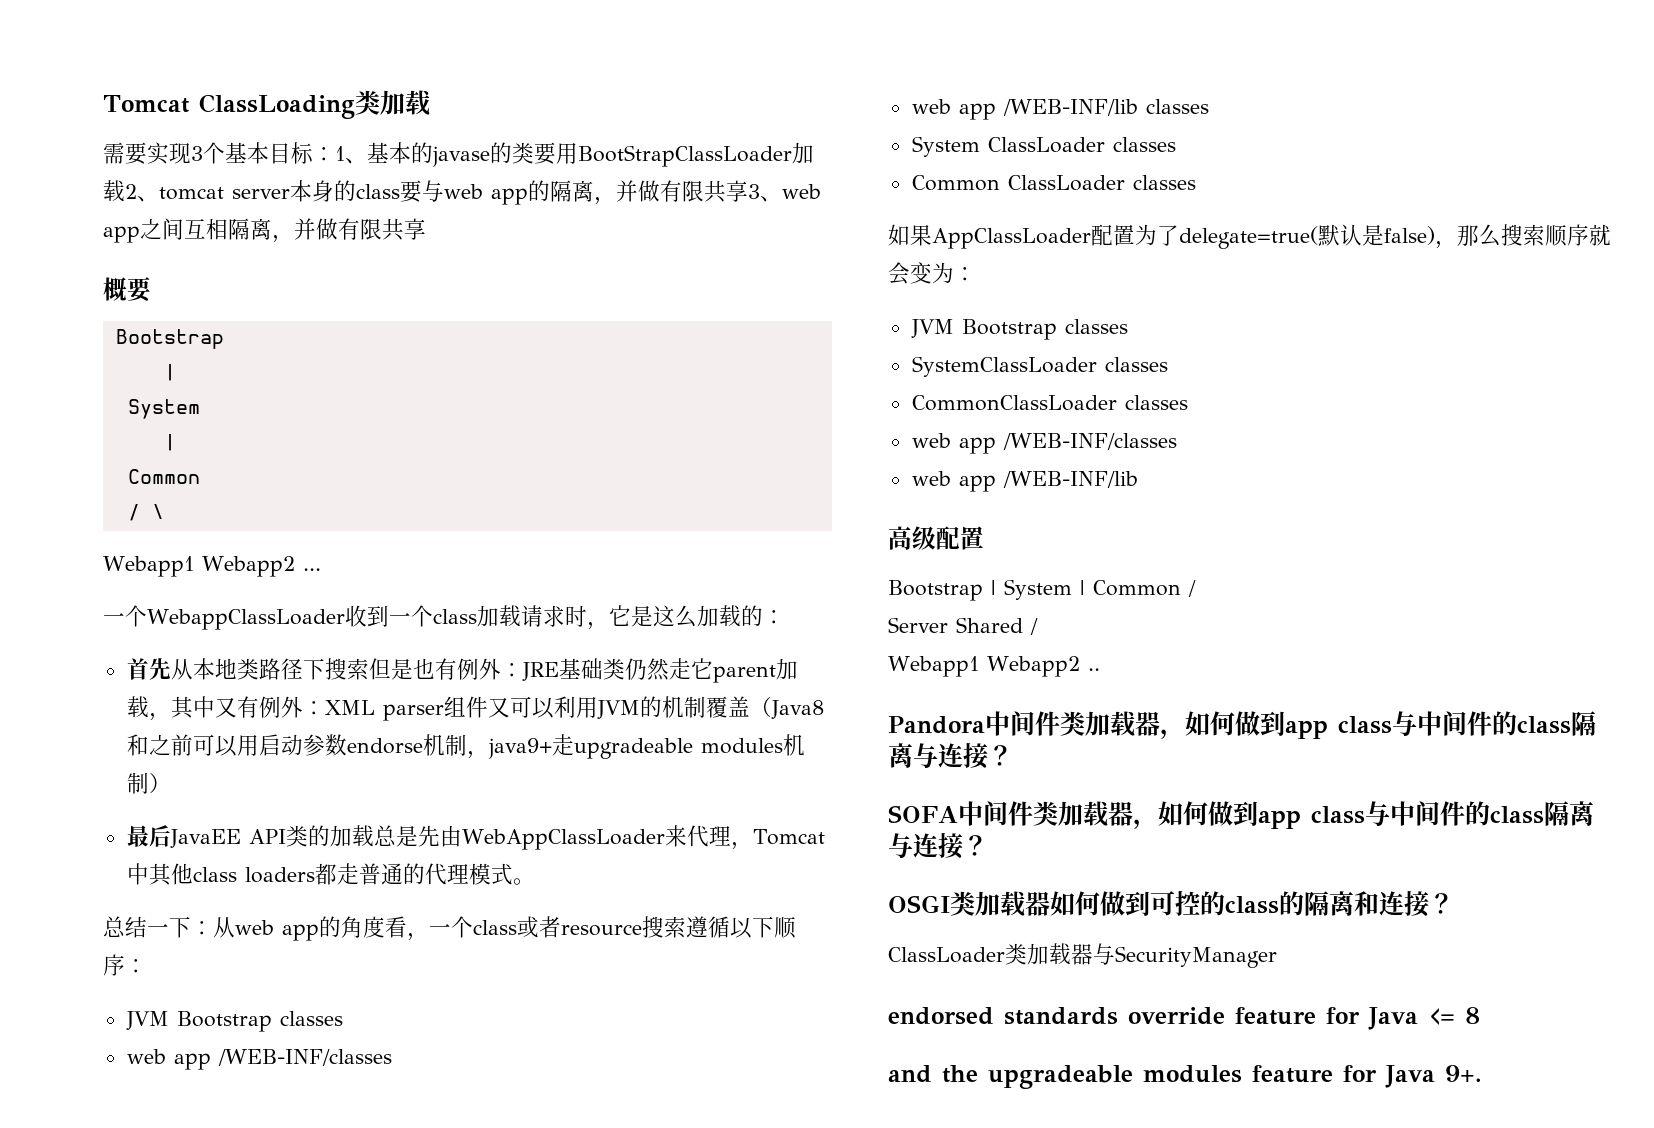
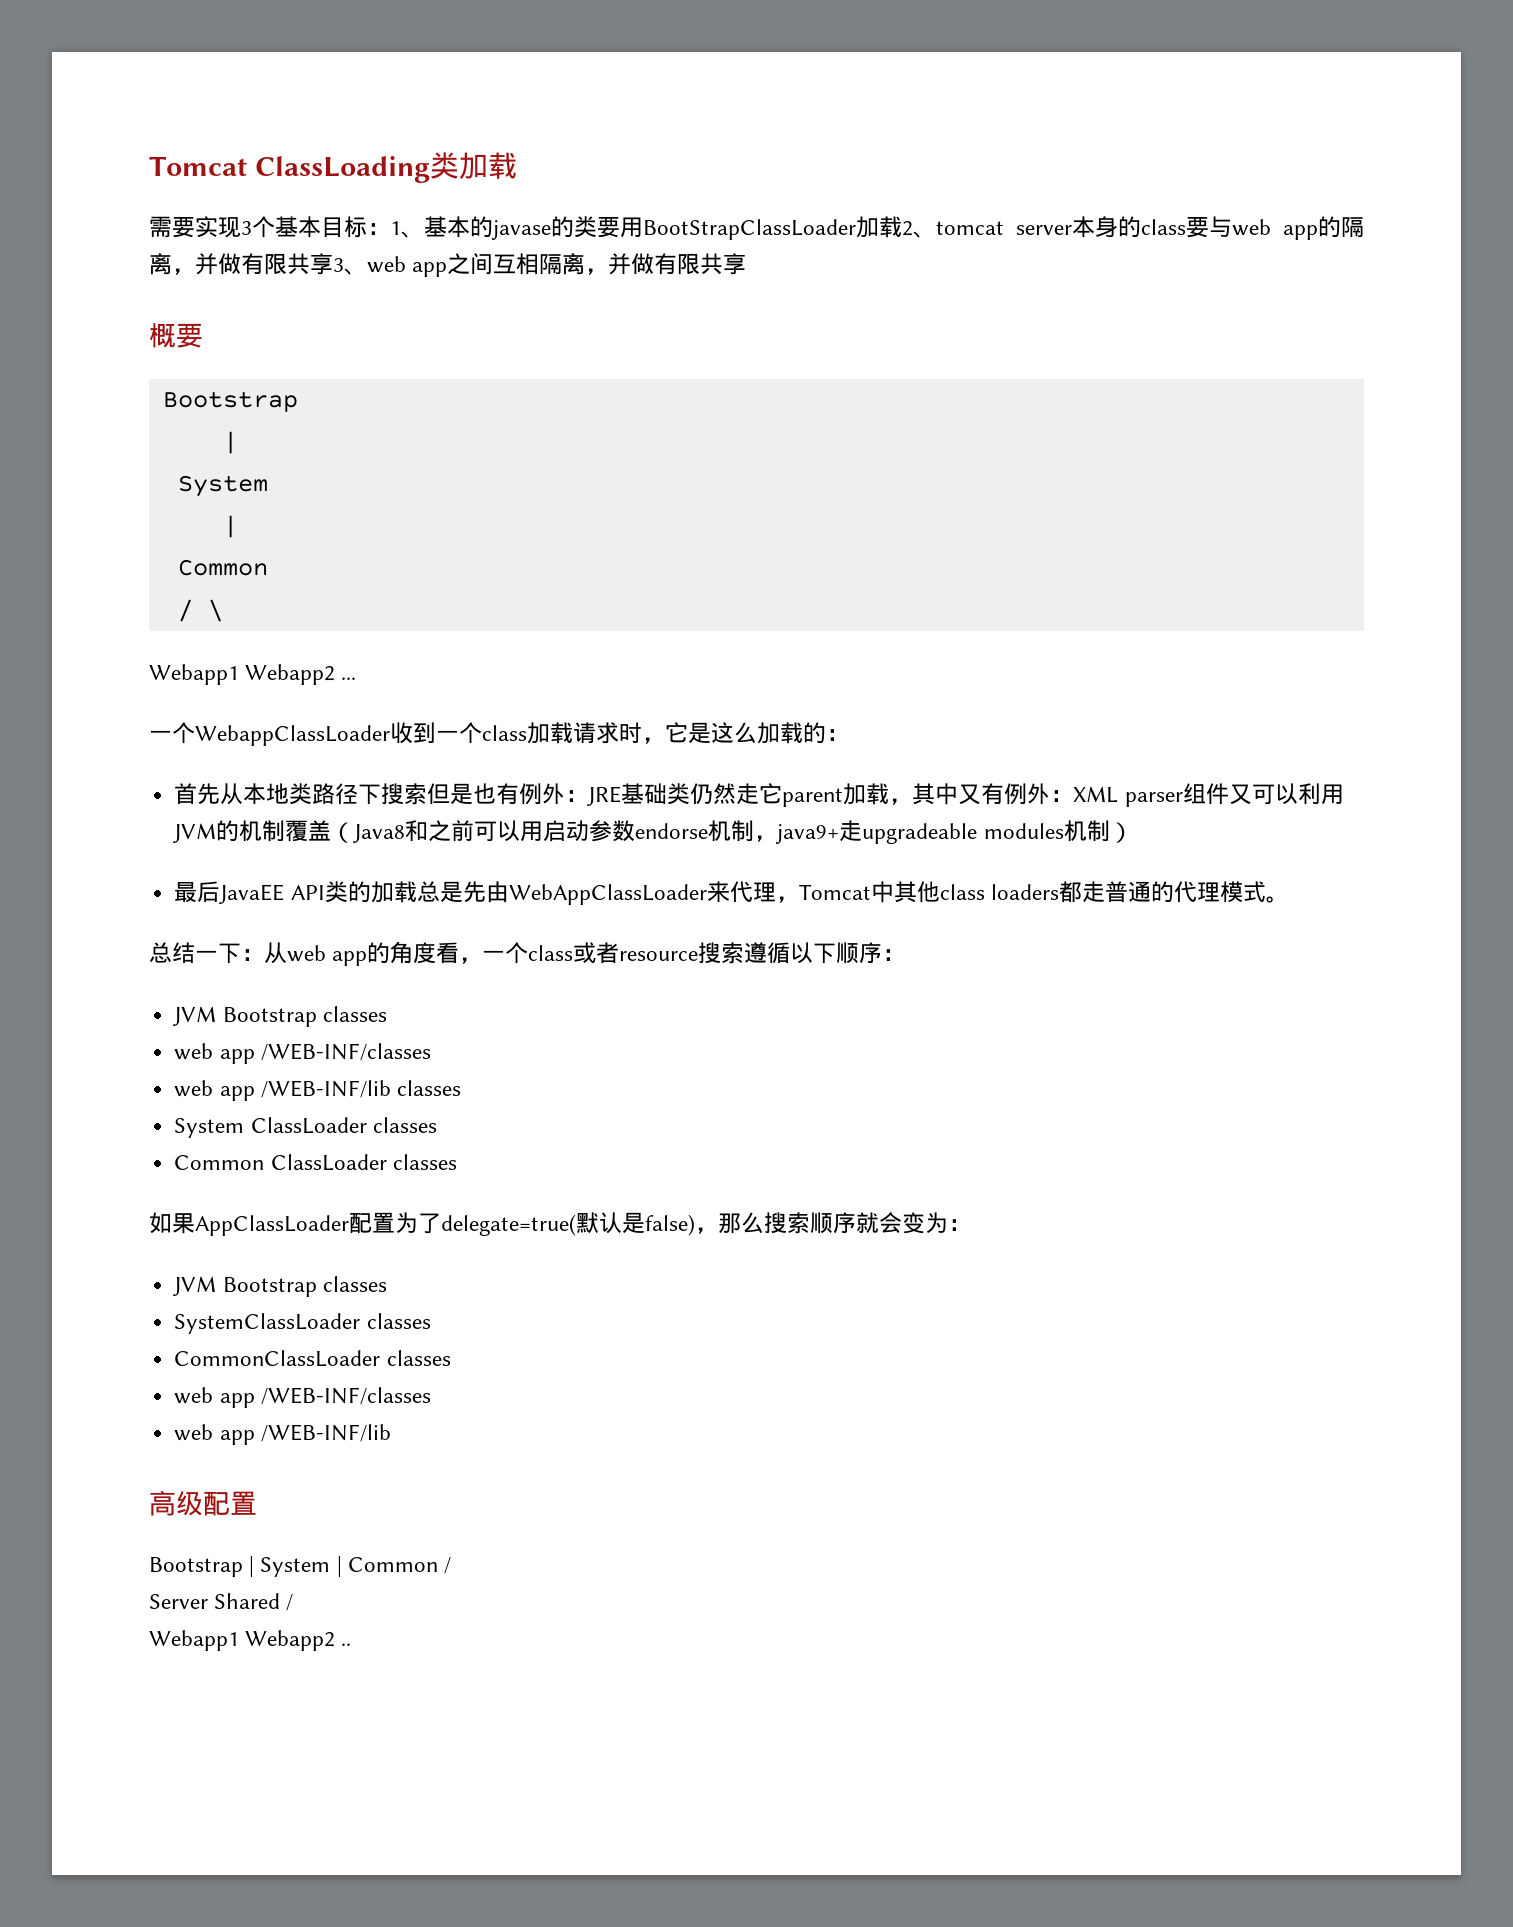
- Pandora中间件类加载器，如何做到app class与中间件的class隔离与连接？
- SOFA中间件类加载器，如何做到app class与中间件的class隔离与连接？
- OSGI类加载器如何做到可控的class的隔离和连接？
- ClassLoader类加载器与SecurityManager
- endorsed standards override feature for Java <= 8
- and the upgradeable modules feature for Java 9+.

